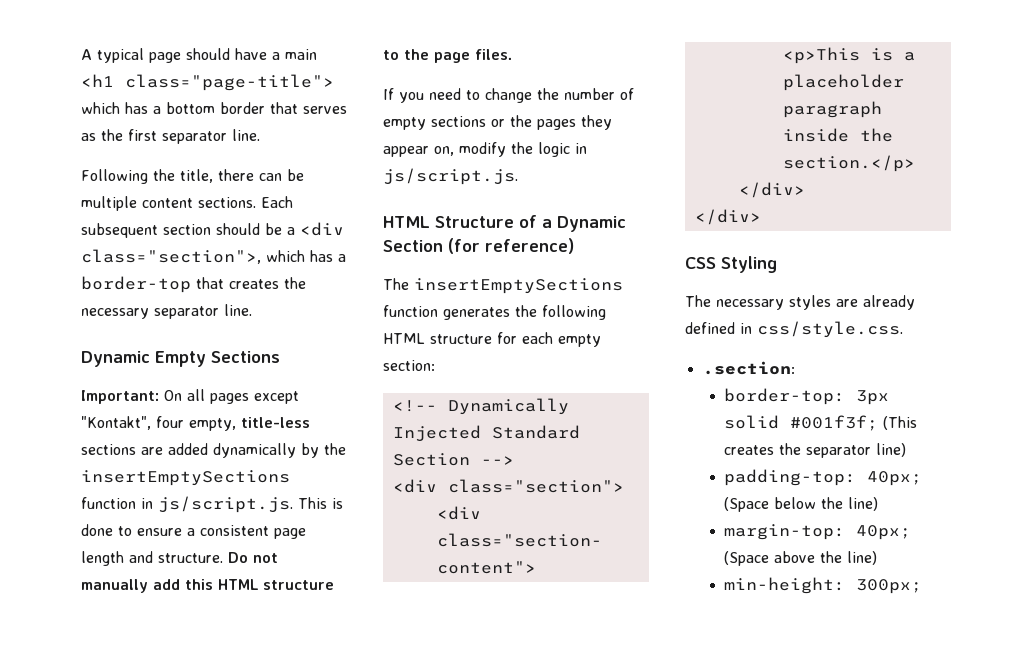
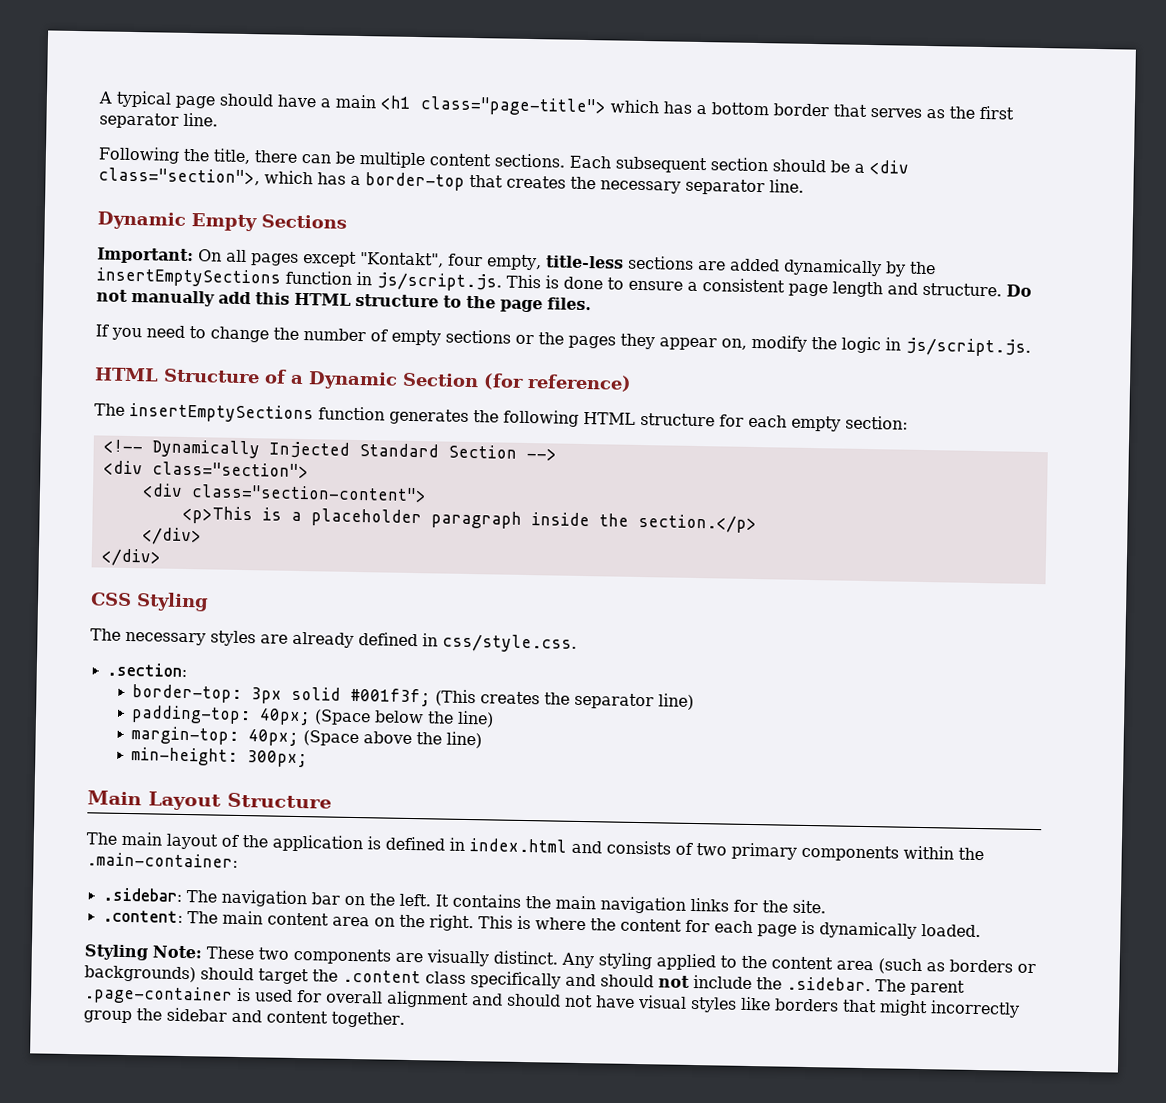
+ Main Layout Structure
+ The main layout of the application is defined in index.html and consists of two primary components within the .main-container:
+ .sidebar: The navigation bar on the left. It contains the main navigation links for the site.
+ .content: The main content area on the right. This is where the content for each page is dynamically loaded.
+ Styling Note: These two components are visually distinct. Any styling applied to the content area (such as borders or backgrounds) should target the .content class specifically and should not include the .sidebar. The parent .page-container is used for overall alignment and should not have visual styles like borders that might incorrectly group the sidebar and content together.

